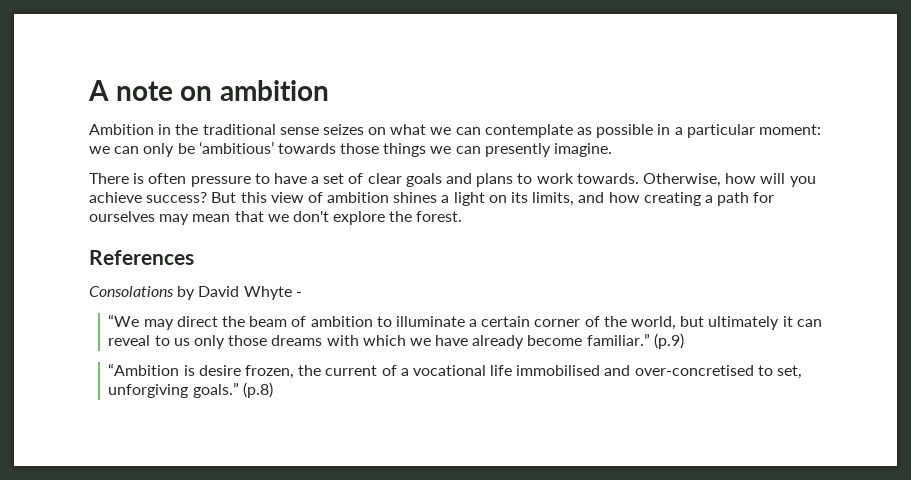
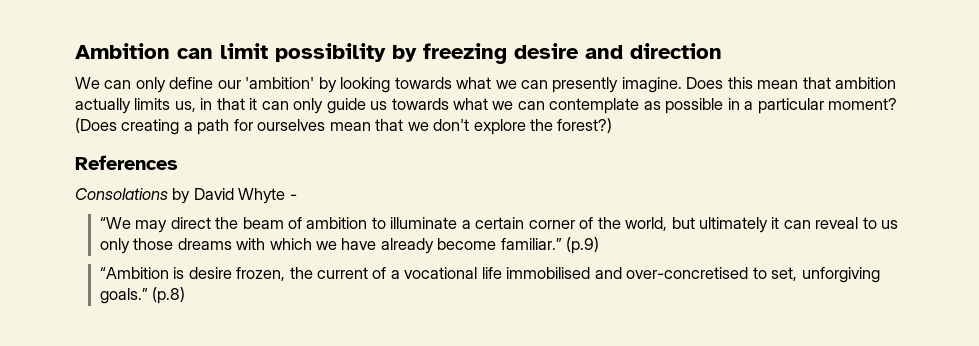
- A note on ambition
- Ambition in the traditional sense seizes on what we can contemplate as possible in a particular moment: we can only be ‘ambitious’ towards those things we can presently imagine.
- There is often pressure to have a set of clear goals and plans to work towards. Otherwise, how will you achieve success? But this view of ambition shines a light on its limits, and how creating a path for ourselves may mean that we don't explore the forest.
+ Ambition can limit possibility by freezing desire and direction
+ We can only define our 'ambition' by looking towards what we can presently imagine. Does this mean that ambition actually limits us, in that it can only guide us towards what we can contemplate as possible in a particular moment? (Does creating a path for ourselves mean that we don't explore the forest?)

